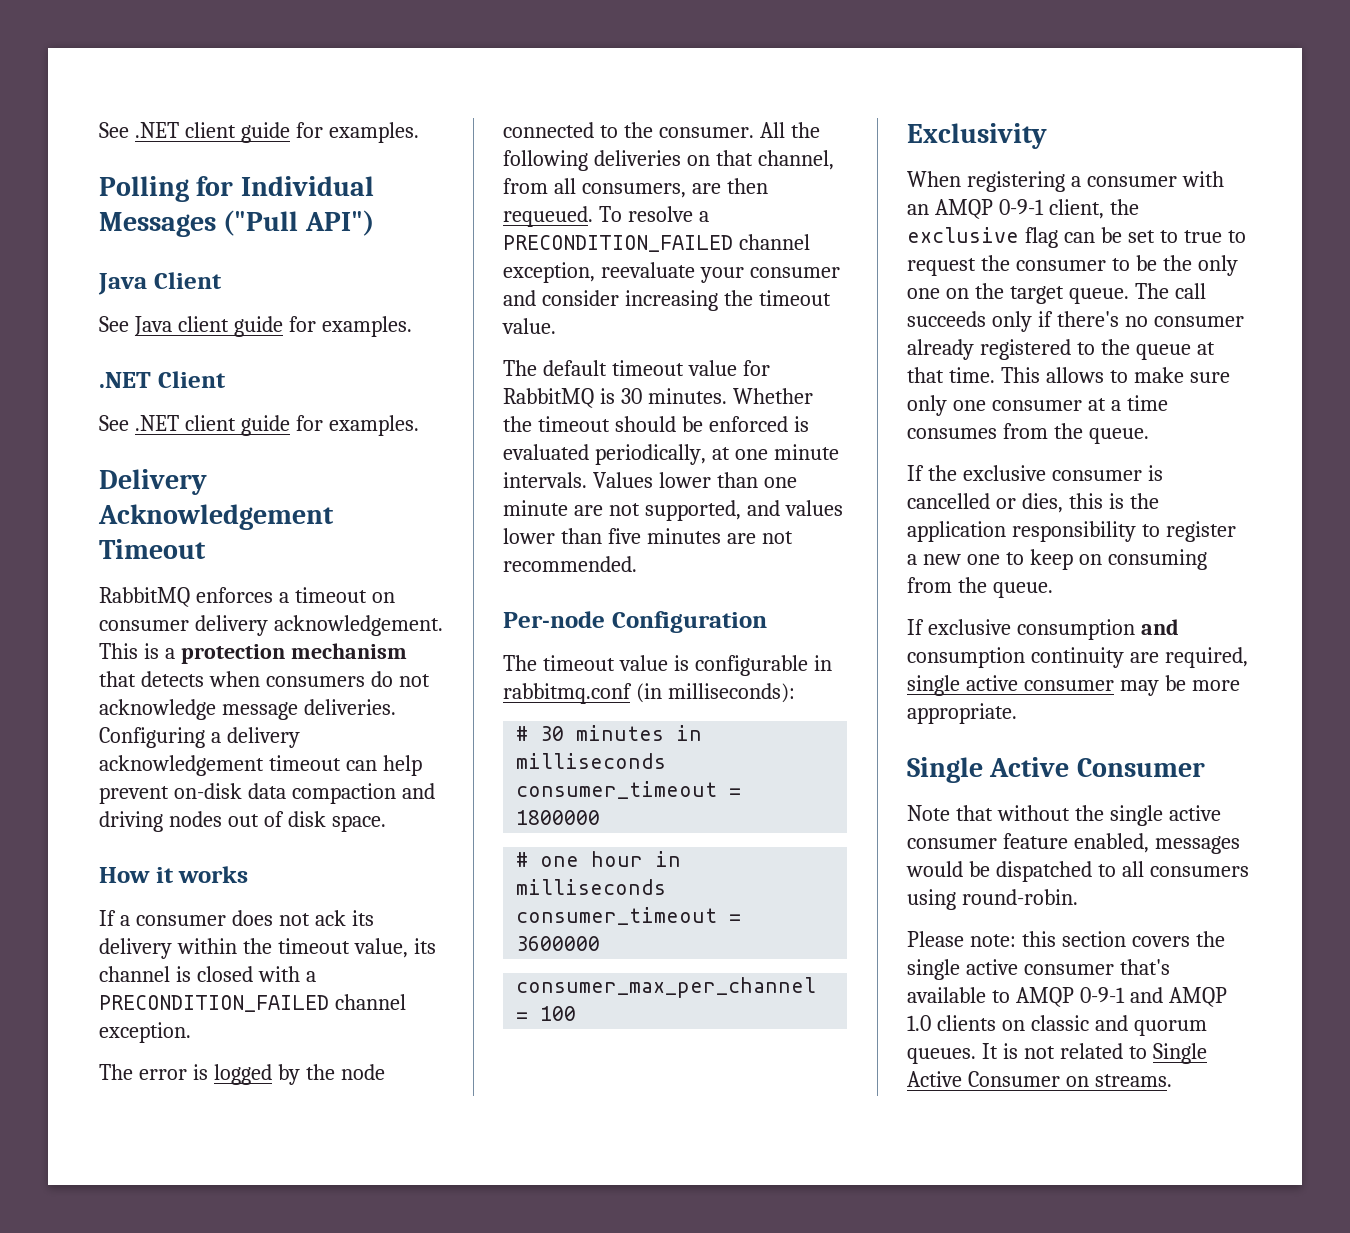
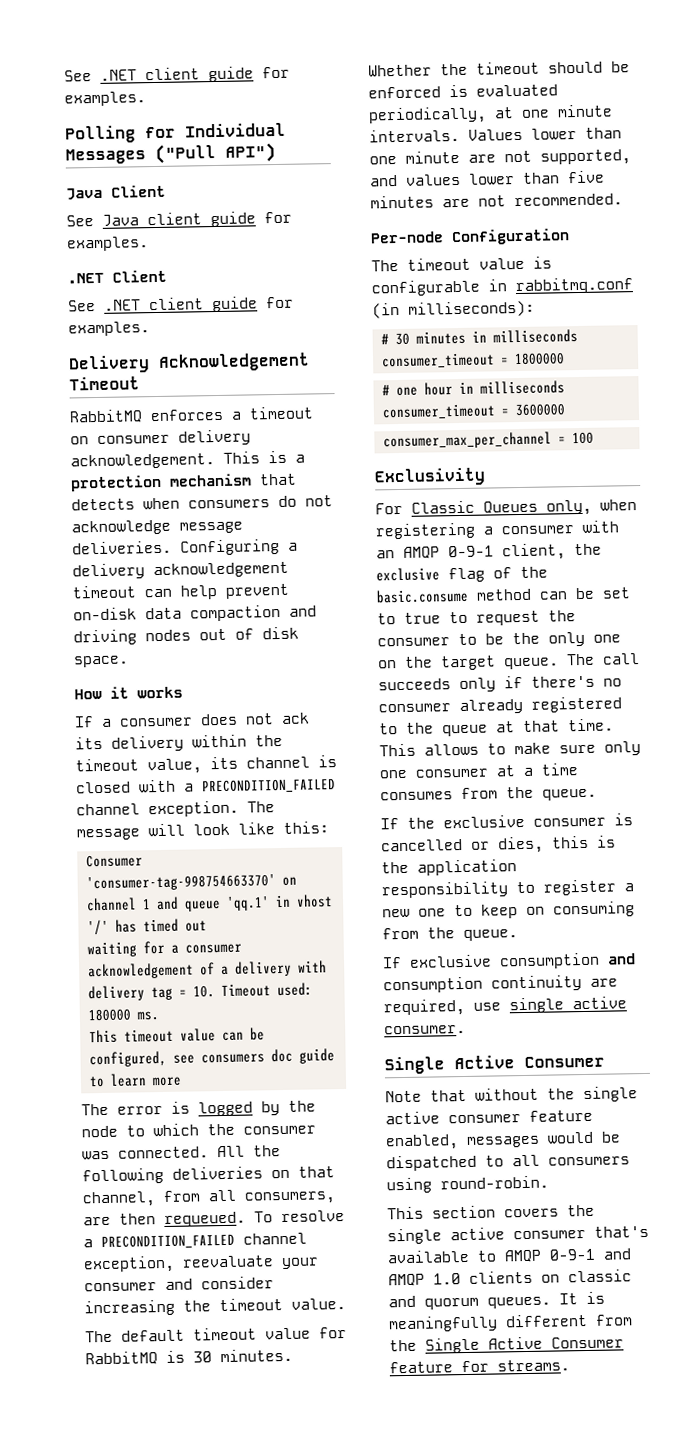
+ The message will look like this:
+ Consumer 'consumer-tag-998754663370' on channel 1 and queue 'qq.1' in vhost '/' has timed out
+ waiting for a consumer acknowledgement of a delivery with delivery tag = 10. Timeout used: 180000 ms.
+ This timeout value can be configured, see consumers doc guide to learn more
- The error is logged by the node connected to the consumer.
+ The error is logged by the node to which the consumer was connected.
- When registering a consumer with an AMQP 0-9-1 client, the exclusive flag can be set to true to request the consumer to be the only one on the target queue.
+ For Classic Queues only, when registering a consumer with an AMQP 0-9-1 client, the exclusive flag of the basic.consume method can be set to true to request the consumer to be the only one on the target queue.
- If exclusive consumption and consumption continuity are required, single active consumer may be more appropriate.
+ If exclusive consumption and consumption continuity are required, use single active consumer.
- Please note: this section covers the single active consumer that's available to AMQP 0-9-1 and AMQP 1.0 clients on classic and quorum queues.
+ This section covers the single active consumer that's available to AMQP 0-9-1 and AMQP 1.0 clients on classic and quorum queues.
- It is not related to Single Active Consumer on streams.
+ It is meaningfully different from the Single Active Consumer feature for streams.

